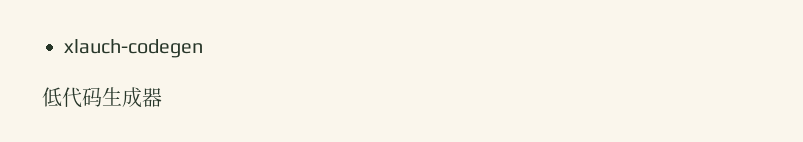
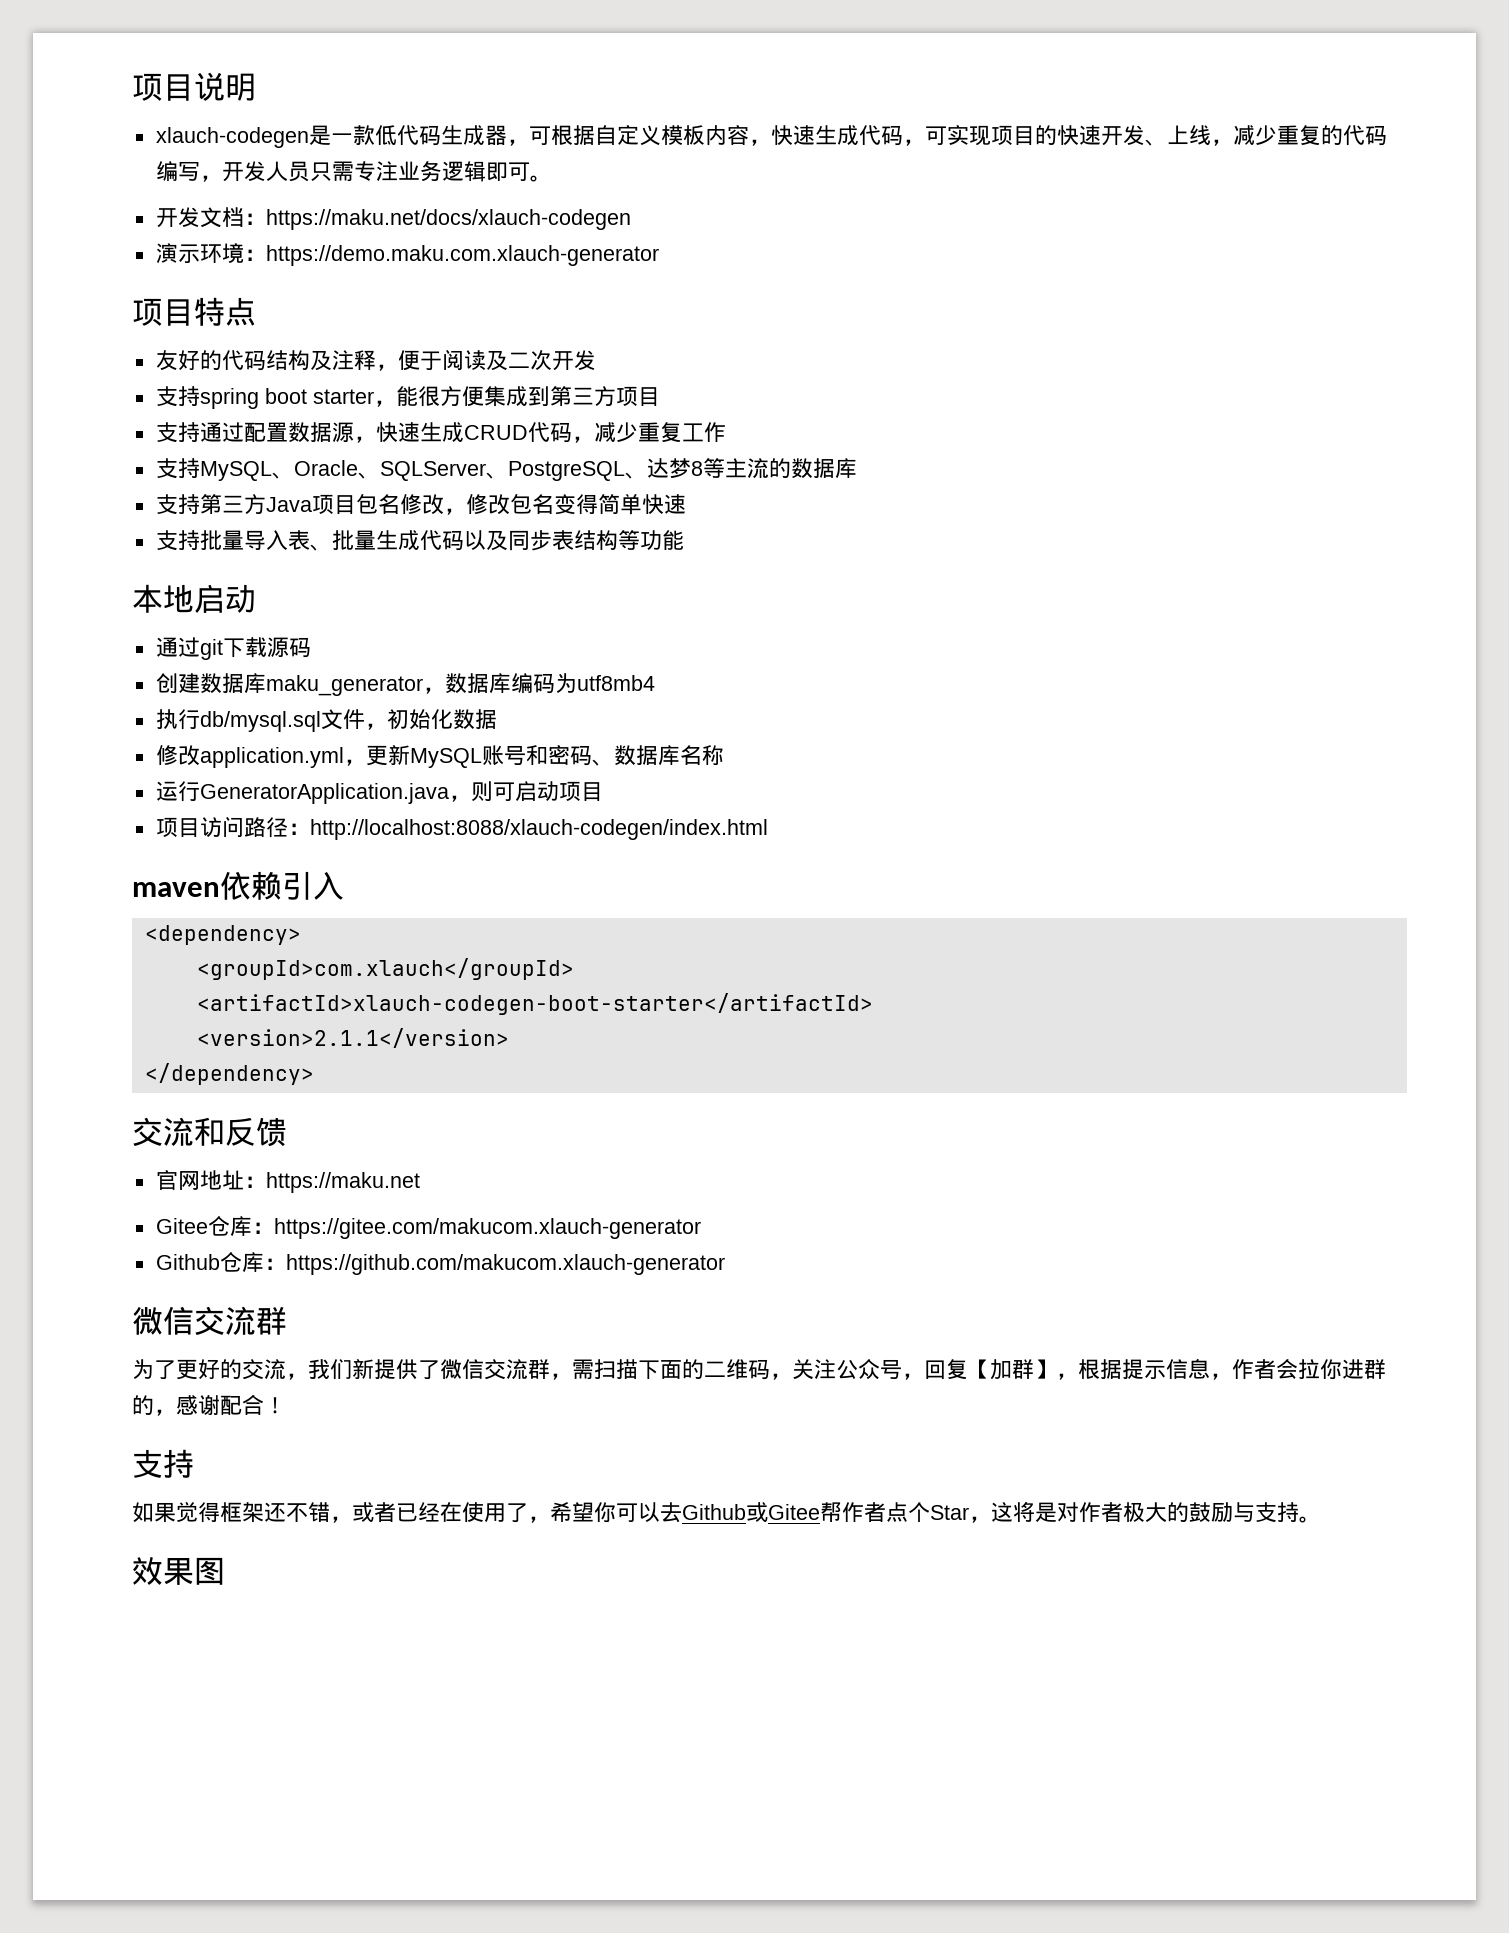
+ 项目说明
- xlauch-codegen
- 低代码生成器
+ xlauch-codegen是一款低代码生成器，可根据自定义模板内容，快速生成代码，可实现项目的快速开发、上线，减少重复的代码编写，开发人员只需专注业务逻辑即可。
+ 开发文档：https://maku.net/docs/xlauch-codegen
+ 演示环境：https://demo.maku.com.xlauch-generator
+ 项目特点
+ 友好的代码结构及注释，便于阅读及二次开发
+ 支持spring boot starter，能很方便集成到第三方项目
+ 支持通过配置数据源，快速生成CRUD代码，减少重复工作
+ 支持MySQL、Oracle、SQLServer、PostgreSQL、达梦8等主流的数据库
+ 支持第三方Java项目包名修改，修改包名变得简单快速
+ 支持批量导入表、批量生成代码以及同步表结构等功能
+ 本地启动
+ 通过git下载源码
+ 创建数据库maku_generator，数据库编码为utf8mb4
+ 执行db/mysql.sql文件，初始化数据
+ 修改application.yml，更新MySQL账号和密码、数据库名称
+ 运行GeneratorApplication.java，则可启动项目
+ 项目访问路径：http://localhost:8088/xlauch-codegen/index.html
+ maven依赖引入
+ <dependency>
+ <groupId>com.xlauch</groupId>
+ <artifactId>xlauch-codegen-boot-starter</artifactId>
+ <version>2.1.1</version>
+ </dependency>
+ 交流和反馈
+ 官网地址：https://maku.net
+ Gitee仓库：https://gitee.com/makucom.xlauch-generator
+ Github仓库：https://github.com/makucom.xlauch-generator
+ 微信交流群
+ 为了更好的交流，我们新提供了微信交流群，需扫描下面的二维码，关注公众号，回复【加群】，根据提示信息，作者会拉你进群的，感谢配合！
+ 支持
+ 如果觉得框架还不错，或者已经在使用了，希望你可以去Github或Gitee帮作者点个Star，这将是对作者极大的鼓励与支持。
+ 效果图

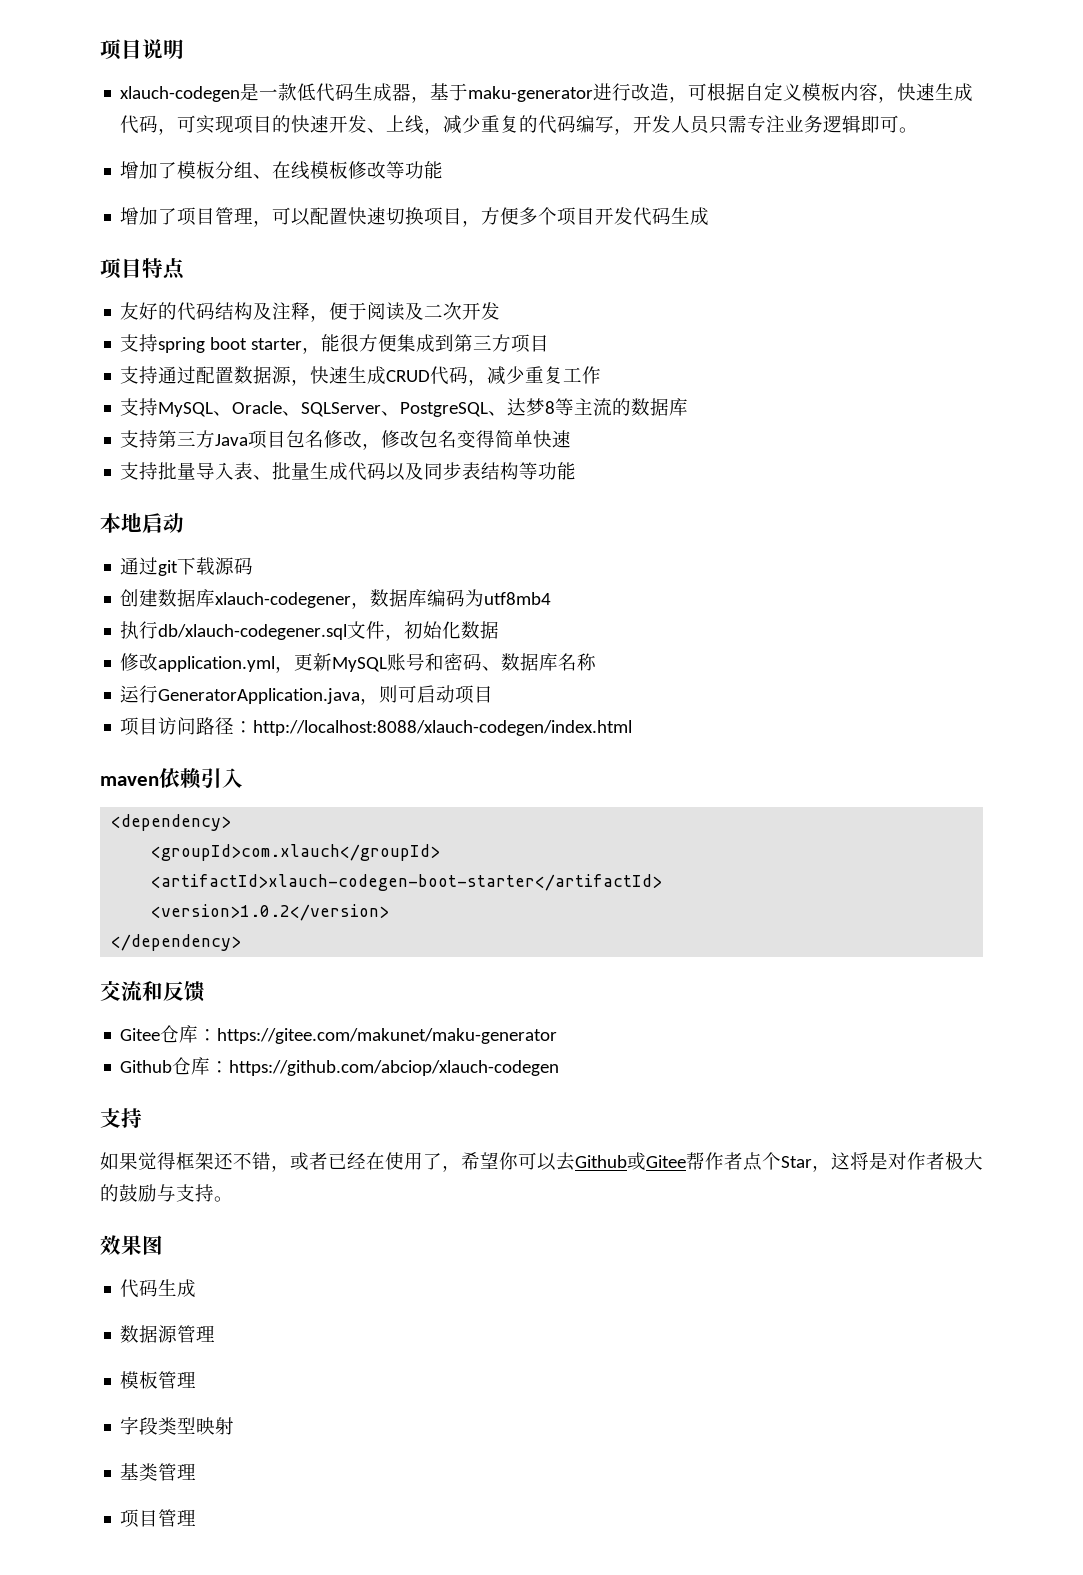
- xlauch-codegen是一款低代码生成器，可根据自定义模板内容，快速生成代码，可实现项目的快速开发、上线，减少重复的代码编写，开发人员只需专注业务逻辑即可。
+ xlauch-codegen是一款低代码生成器，基于maku-generator进行改造，可根据自定义模板内容，快速生成代码，可实现项目的快速开发、上线，减少重复的代码编写，开发人员只需专注业务逻辑即可。
- 开发文档：https://maku.net/docs/xlauch-codegen
- 演示环境：https://demo.maku.com.xlauch-generator
+ 增加了模板分组、在线模板修改等功能
+ 增加了项目管理，可以配置快速切换项目，方便多个项目开发代码生成
- 创建数据库maku_generator，数据库编码为utf8mb4
+ 创建数据库xlauch-codegener，数据库编码为utf8mb4
- 执行db/mysql.sql文件，初始化数据
+ 执行db/xlauch-codegener.sql文件，初始化数据
- <version>2.1.1</version>
+ <version>1.0.2</version>
- 官网地址：https://maku.net
- Gitee仓库：https://gitee.com/makucom.xlauch-generator
+ Gitee仓库：https://gitee.com/makunet/maku-generator
- Github仓库：https://github.com/makucom.xlauch-generator
- 微信交流群
- 为了更好的交流，我们新提供了微信交流群，需扫描下面的二维码，关注公众号，回复【加群】，根据提示信息，作者会拉你进群的，感谢配合！
+ Github仓库：https://github.com/abciop/xlauch-codegen
  效果图
+ 代码生成
+ 数据源管理
+ 模板管理
+ 字段类型映射
+ 基类管理
+ 项目管理

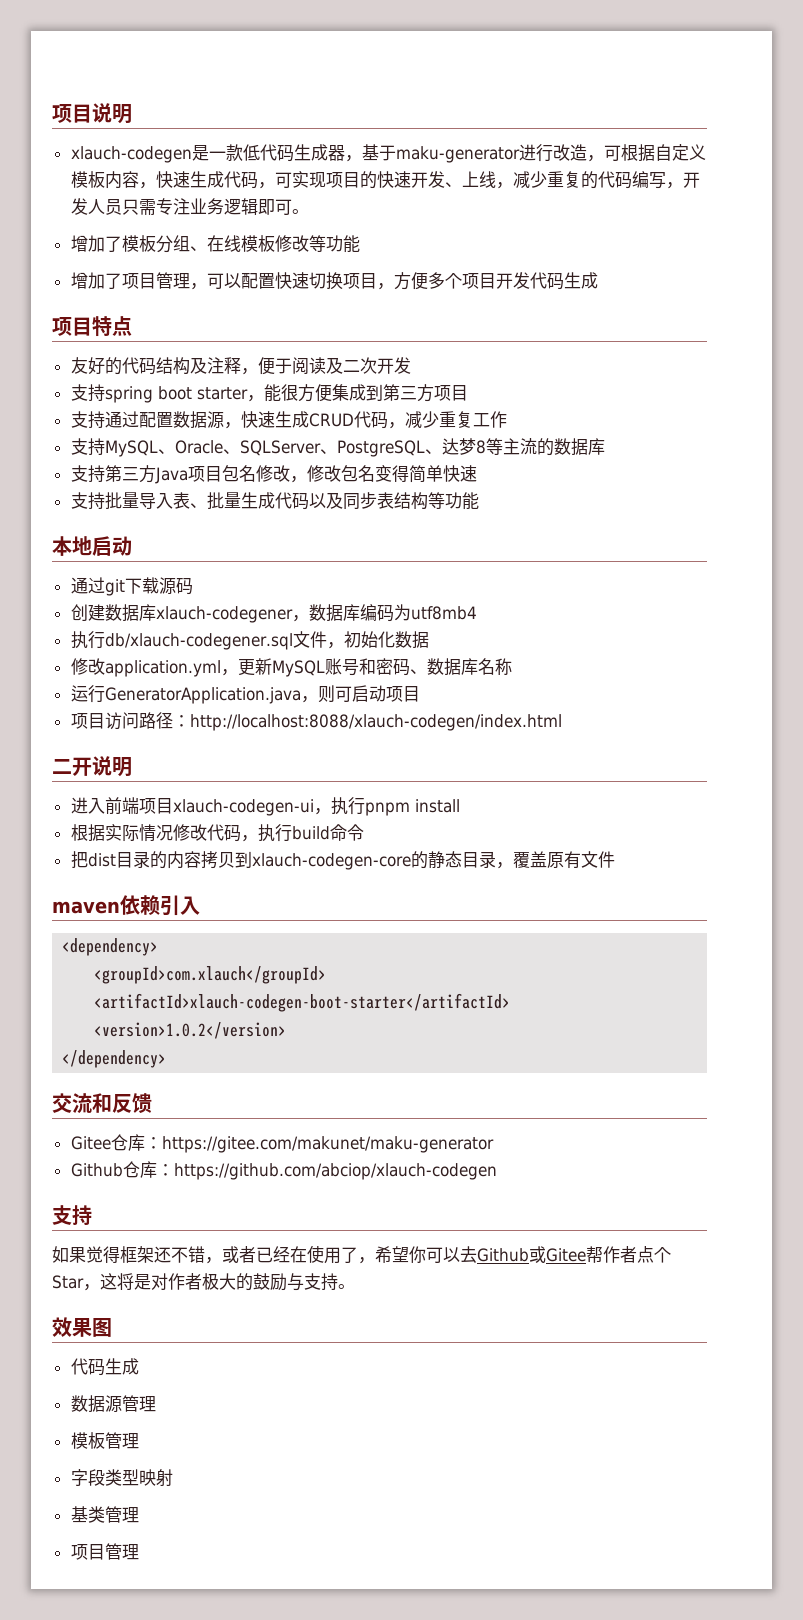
+ 二开说明
+ 进入前端项目xlauch-codegen-ui，执行pnpm install
+ 根据实际情况修改代码，执行build命令
+ 把dist目录的内容拷贝到xlauch-codegen-core的静态目录，覆盖原有文件

